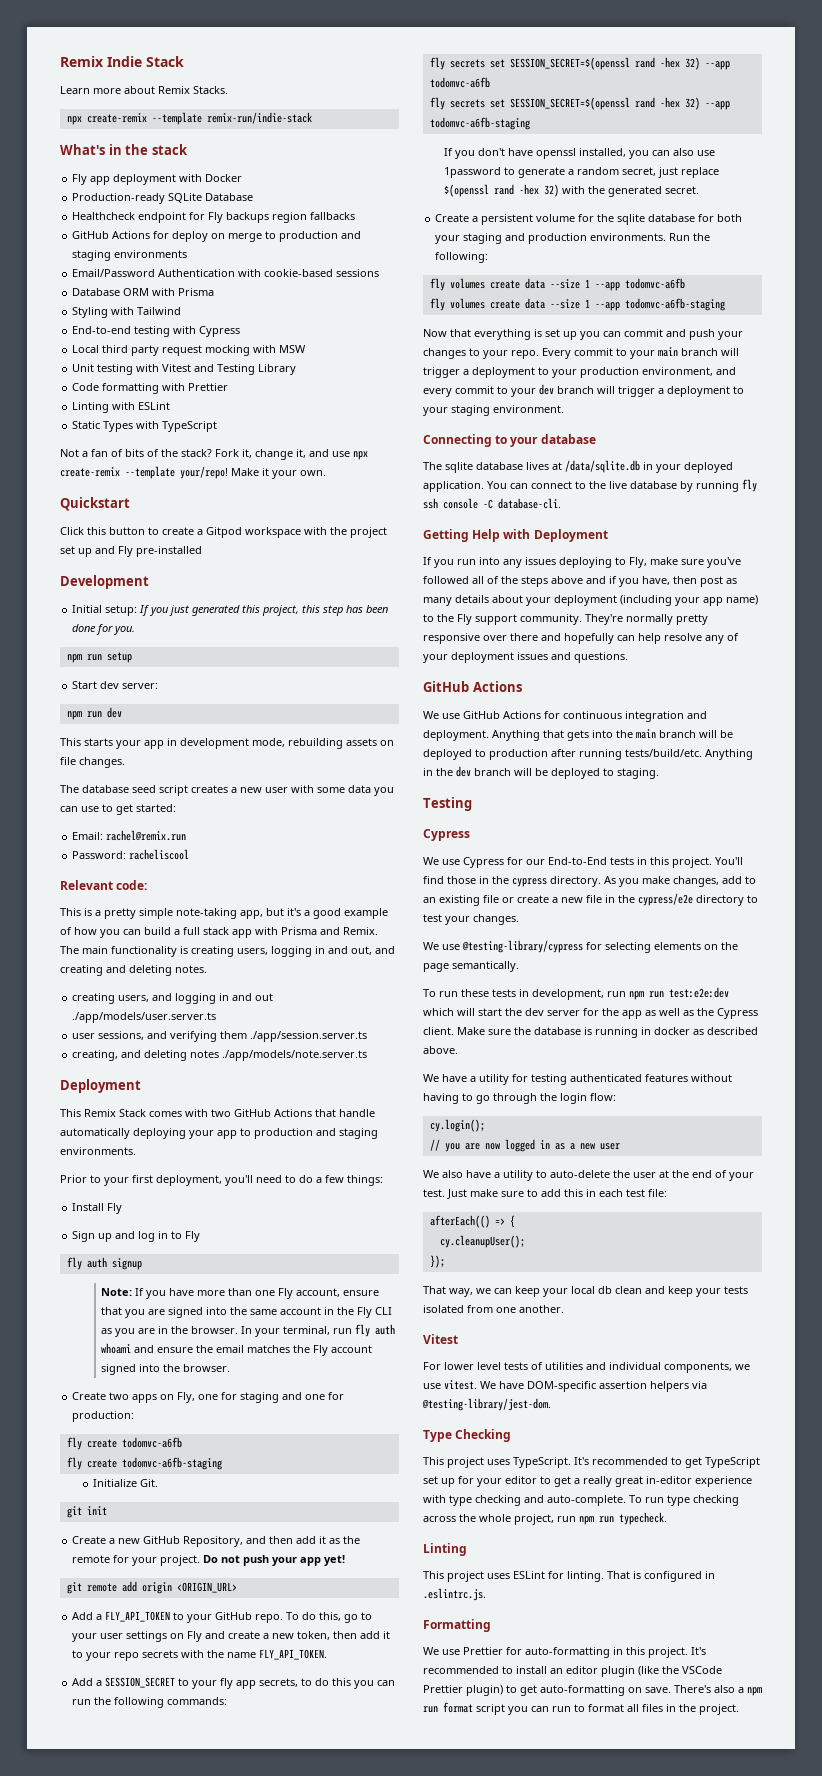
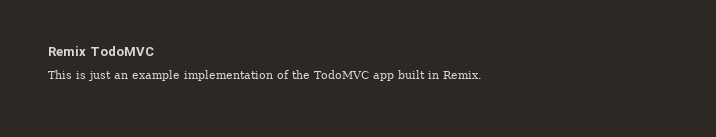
- Remix Indie Stack
- Learn more about Remix Stacks.
- npx create-remix --template remix-run/indie-stack
- What's in the stack
- Fly app deployment with Docker
- Production-ready SQLite Database
- Healthcheck endpoint for Fly backups region fallbacks
- GitHub Actions for deploy on merge to production and staging environments
- Email/Password Authentication with cookie-based sessions
- Database ORM with Prisma
- Styling with Tailwind
- End-to-end testing with Cypress
- Local third party request mocking with MSW
- Unit testing with Vitest and Testing Library
- Code formatting with Prettier
- Linting with ESLint
- Static Types with TypeScript
- Not a fan of bits of the stack? Fork it, change it, and use npx create-remix --template your/repo! Make it your own.
- Quickstart
- Click this button to create a Gitpod workspace with the project set up and Fly pre-installed
- Development
- Initial setup: If you just generated this project, this step has been done for you.
- npm run setup
- Start dev server:
- npm run dev
- This starts your app in development mode, rebuilding assets on file changes.
- The database seed script creates a new user with some data you can use to get started:
- Email: rachel@remix.run
- Password: racheliscool
- Relevant code:
- This is a pretty simple note-taking app, but it's a good example of how you can build a full stack app with Prisma and Remix. The main functionality is creating users, logging in and out, and creating and deleting notes.
- creating users, and logging in and out ./app/models/user.server.ts
- user sessions, and verifying them ./app/session.server.ts
- creating, and deleting notes ./app/models/note.server.ts
- Deployment
- This Remix Stack comes with two GitHub Actions that handle automatically deploying your app to production and staging environments.
- Prior to your first deployment, you'll need to do a few things:
- Install Fly
- Sign up and log in to Fly
- fly auth signup
- Note: If you have more than one Fly account, ensure that you are signed into the same account in the Fly CLI as you are in the browser. In your terminal, run fly auth whoami and ensure the email matches the Fly account signed into the browser.
- Create two apps on Fly, one for staging and one for production:
- fly create todomvc-a6fb
- fly create todomvc-a6fb-staging
- Initialize Git.
- git init
- Create a new GitHub Repository, and then add it as the remote for your project. Do not push your app yet!
- git remote add origin <ORIGIN_URL>
- Add a FLY_API_TOKEN to your GitHub repo. To do this, go to your user settings on Fly and create a new token, then add it to your repo secrets with the name FLY_API_TOKEN.
- Add a SESSION_SECRET to your fly app secrets, to do this you can run the following commands:
- fly secrets set SESSION_SECRET=$(openssl rand -hex 32) --app todomvc-a6fb
- fly secrets set SESSION_SECRET=$(openssl rand -hex 32) --app todomvc-a6fb-staging
- If you don't have openssl installed, you can also use 1password to generate a random secret, just replace $(openssl rand -hex 32) with the generated secret.
- Create a persistent volume for the sqlite database for both your staging and production environments. Run the following:
- fly volumes create data --size 1 --app todomvc-a6fb
- fly volumes create data --size 1 --app todomvc-a6fb-staging
- Now that everything is set up you can commit and push your changes to your repo. Every commit to your main branch will trigger a deployment to your production environment, and every commit to your dev branch will trigger a deployment to your staging environment.
- Connecting to your database
- The sqlite database lives at /data/sqlite.db in your deployed application. You can connect to the live database by running fly ssh console -C database-cli.
- Getting Help with Deployment
- If you run into any issues deploying to Fly, make sure you've followed all of the steps above and if you have, then post as many details about your deployment (including your app name) to the Fly support community. They're normally pretty responsive over there and hopefully can help resolve any of your deployment issues and questions.
- GitHub Actions
- We use GitHub Actions for continuous integration and deployment. Anything that gets into the main branch will be deployed to production after running tests/build/etc. Anything in the dev branch will be deployed to staging.
- Testing
- Cypress
- We use Cypress for our End-to-End tests in this project. You'll find those in the cypress directory. As you make changes, add to an existing file or create a new file in the cypress/e2e directory to test your changes.
- We use @testing-library/cypress for selecting elements on the page semantically.
- To run these tests in development, run npm run test:e2e:dev which will start the dev server for the app as well as the Cypress client. Make sure the database is running in docker as described above.
- We have a utility for testing authenticated features without having to go through the login flow:
- cy.login();
- // you are now logged in as a new user
- We also have a utility to auto-delete the user at the end of your test. Just make sure to add this in each test file:
- afterEach(() => {
- cy.cleanupUser();
- });
- That way, we can keep your local db clean and keep your tests isolated from one another.
- Vitest
- For lower level tests of utilities and individual components, we use vitest. We have DOM-specific assertion helpers via @testing-library/jest-dom.
- Type Checking
- This project uses TypeScript. It's recommended to get TypeScript set up for your editor to get a really great in-editor experience with type checking and auto-complete. To run type checking across the whole project, run npm run typecheck.
- Linting
- This project uses ESLint for linting. That is configured in .eslintrc.js.
- Formatting
- We use Prettier for auto-formatting in this project. It's recommended to install an editor plugin (like the VSCode Prettier plugin) to get auto-formatting on save. There's also a npm run format script you can run to format all files in the project.
+ Remix TodoMVC
+ This is just an example implementation of the TodoMVC app built in Remix.

